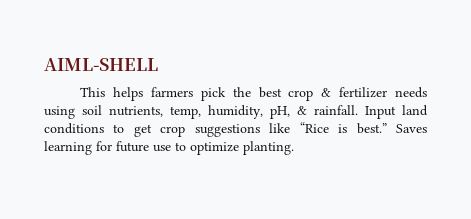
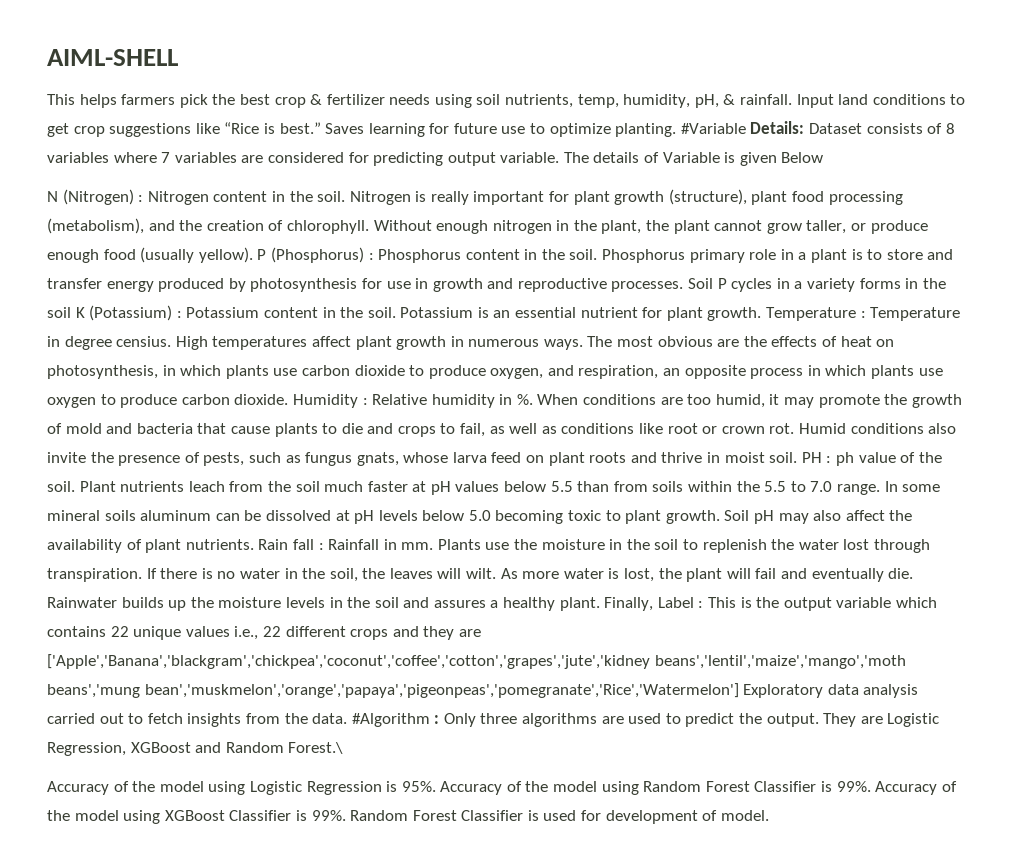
+ #Variable Details: Dataset consists of 8 variables where 7 variables are considered for predicting output variable. The details of Variable is given Below
+ N (Nitrogen) : Nitrogen content in the soil. Nitrogen is really important for plant growth (structure), plant food processing (metabolism), and the creation of chlorophyll. Without enough nitrogen in the plant, the plant cannot grow taller, or produce enough food (usually yellow). P (Phosphorus) : Phosphorus content in the soil. Phosphorus primary role in a plant is to store and transfer energy produced by photosynthesis for use in growth and reproductive processes. Soil P cycles in a variety forms in the soil K (Potassium) : Potassium content in the soil. Potassium is an essential nutrient for plant growth. Temperature : Temperature in degree censius. High temperatures affect plant growth in numerous ways. The most obvious are the effects of heat on photosynthesis, in which plants use carbon dioxide to produce oxygen, and respiration, an opposite process in which plants use oxygen to produce carbon dioxide. Humidity : Relative humidity in %. When conditions are too humid, it may promote the growth of mold and bacteria that cause plants to die and crops to fail, as well as conditions like root or crown rot. Humid conditions also invite the presence of pests, such as fungus gnats, whose larva feed on plant roots and thrive in moist soil. PH : ph value of the soil. Plant nutrients leach from the soil much faster at pH values below 5.5 than from soils within the 5.5 to 7.0 range. In some mineral soils aluminum can be dissolved at pH levels below 5.0 becoming toxic to plant growth. Soil pH may also affect the availability of plant nutrients. Rain fall : Rainfall in mm. Plants use the moisture in the soil to replenish the water lost through transpiration. If there is no water in the soil, the leaves will wilt. As more water is lost, the plant will fail and eventually die. Rainwater builds up the moisture levels in the soil and assures a healthy plant. Finally, Label : This is the output variable which contains 22 unique values i.e., 22 different crops and they are ['Apple','Banana','blackgram','chickpea','coconut','coffee','cotton','grapes','jute','kidney beans','lentil','maize','mango','moth beans','mung bean','muskmelon','orange','papaya','pigeonpeas','pomegranate','Rice','Watermelon'] Exploratory data analysis carried out to fetch insights from the data. #Algorithm : Only three algorithms are used to predict the output. They are Logistic Regression, XGBoost and Random Forest.\
+ Accuracy of the model using Logistic Regression is 95%. Accuracy of the model using Random Forest Classifier is 99%. Accuracy of the model using XGBoost Classifier is 99%. Random Forest Classifier is used for development of model.

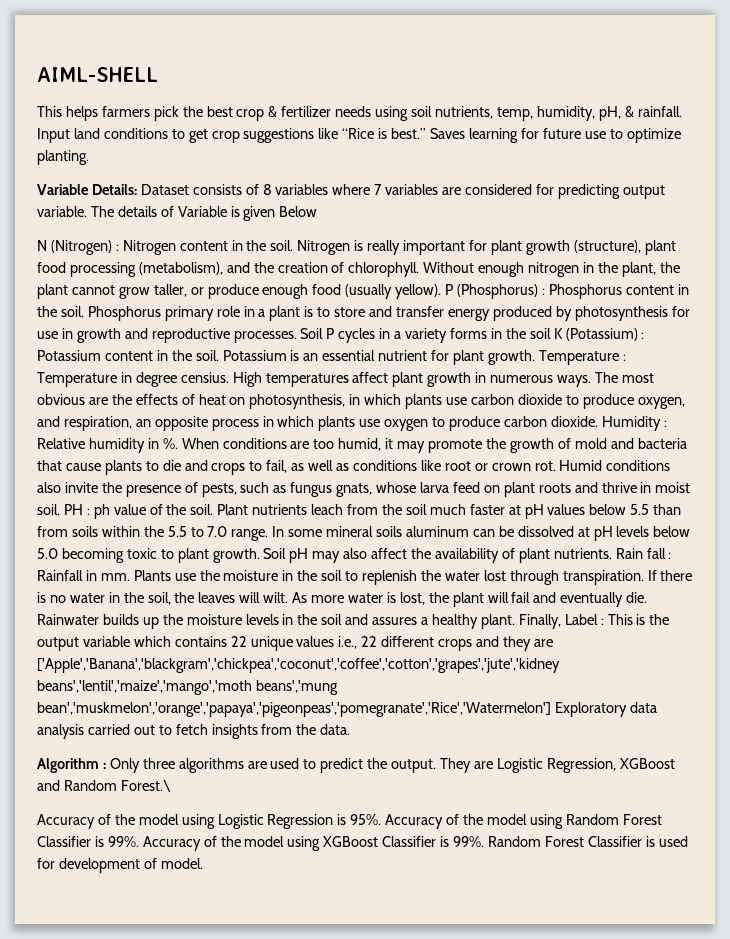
- Saves learning for future use to optimize planting. #Variable Details: Dataset consists of 8 variables where 7 variables are considered for predicting output variable.
+ Saves learning for future use to optimize planting.
+ Variable Details: Dataset consists of 8 variables where 7 variables are considered for predicting output variable.
- Finally, Label : This is the output variable which contains 22 unique values i.e., 22 different crops and they are ['Apple','Banana','blackgram','chickpea','coconut','coffee','cotton','grapes','jute','kidney beans','lentil','maize','mango','moth beans','mung bean','muskmelon','orange','papaya','pigeonpeas','pomegranate','Rice','Watermelon'] Exploratory data analysis carried out to fetch insights from the data. #Algorithm : Only three algorithms are used to predict the output.
+ Finally, Label : This is the output variable which contains 22 unique values i.e., 22 different crops and they are ['Apple','Banana','blackgram','chickpea','coconut','coffee','cotton','grapes','jute','kidney beans','lentil','maize','mango','moth beans','mung bean','muskmelon','orange','papaya','pigeonpeas','pomegranate','Rice','Watermelon'] Exploratory data analysis carried out to fetch insights from the data.
+ Algorithm : Only three algorithms are used to predict the output.

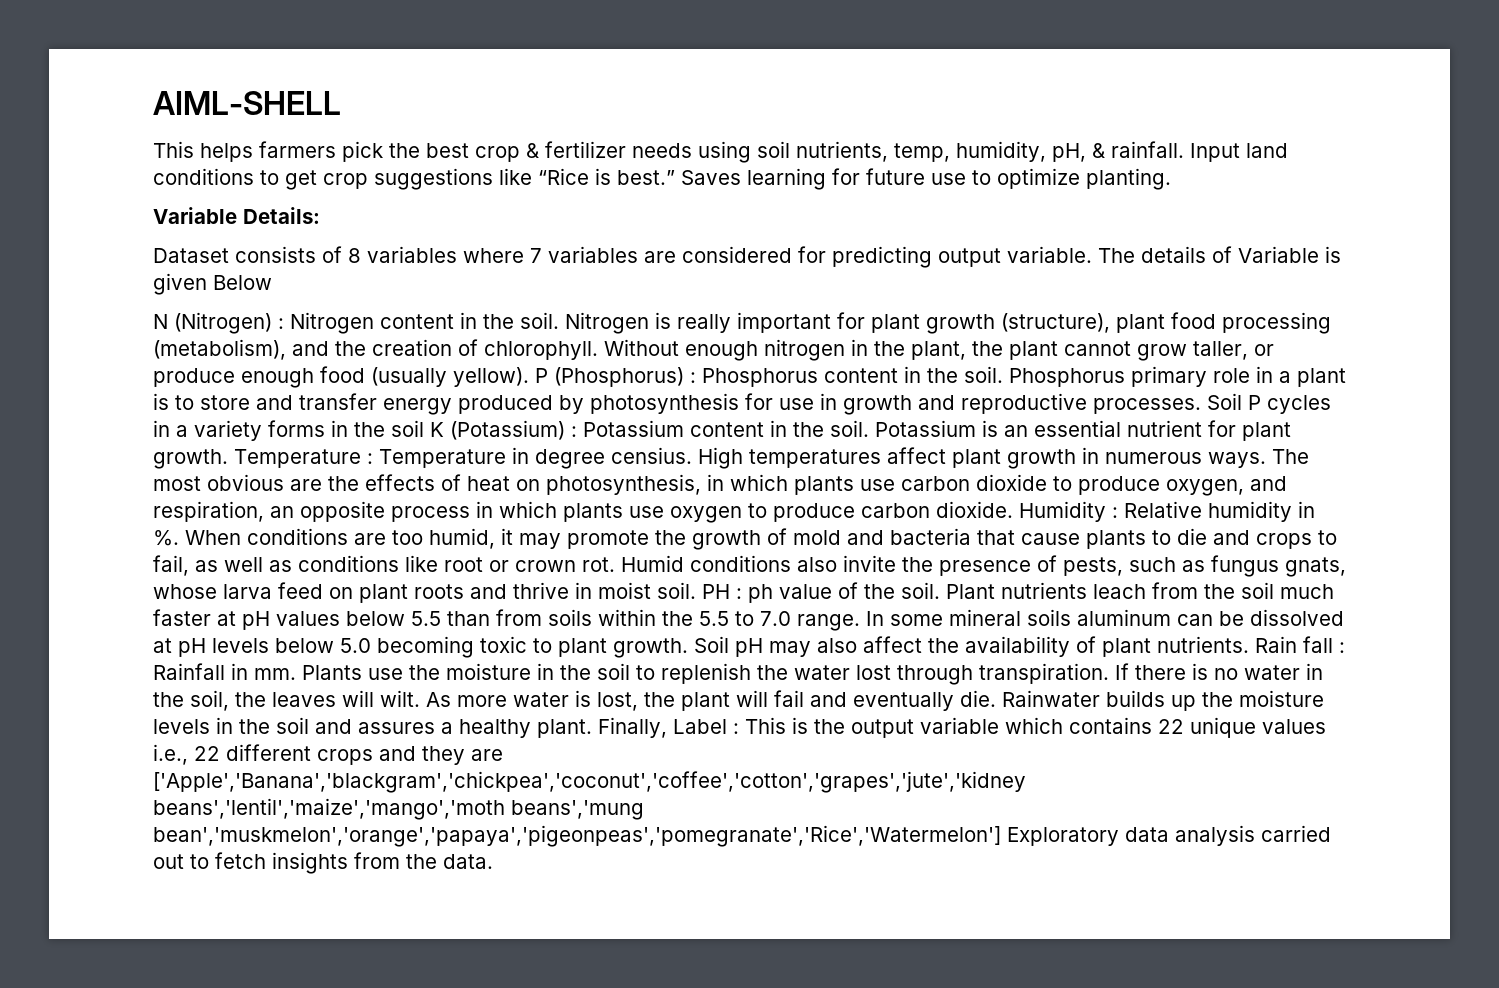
- Variable Details: Dataset consists of 8 variables where 7 variables are considered for predicting output variable.
+ Variable Details:
+ Dataset consists of 8 variables where 7 variables are considered for predicting output variable.
- Algorithm : Only three algorithms are used to predict the output. They are Logistic Regression, XGBoost and Random Forest.\
- Accuracy of the model using Logistic Regression is 95%. Accuracy of the model using Random Forest Classifier is 99%. Accuracy of the model using XGBoost Classifier is 99%. Random Forest Classifier is used for development of model.

